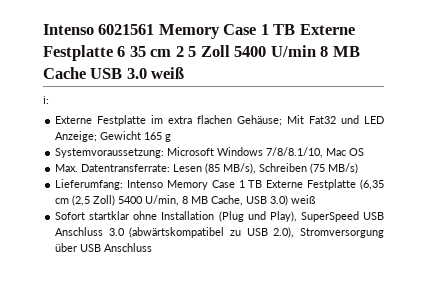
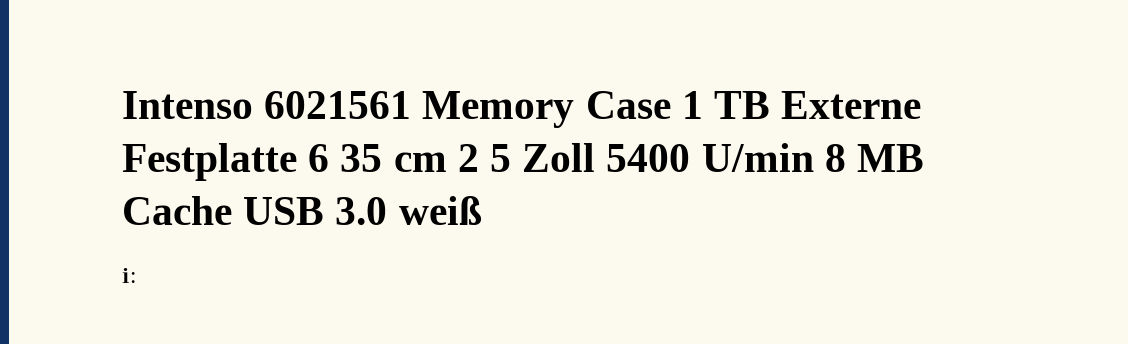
- Externe Festplatte im extra flachen Gehäuse; Mit Fat32 und LED Anzeige; Gewicht 165 g
- Systemvoraussetzung: Microsoft Windows 7/8/8.1/10, Mac OS
- Max. Datentransferrate: Lesen (85 MB/s), Schreiben (75 MB/s)
- Lieferumfang: Intenso Memory Case 1 TB Externe Festplatte (6,35 cm (2,5 Zoll) 5400 U/min, 8 MB Cache, USB 3.0) weiß
- Sofort startklar ohne Installation (Plug und Play), SuperSpeed USB Anschluss 3.0 (abwärtskompatibel zu USB 2.0), Stromversorgung über USB Anschluss

